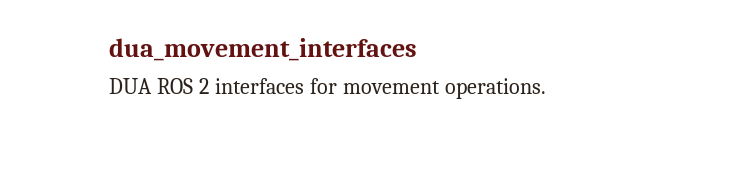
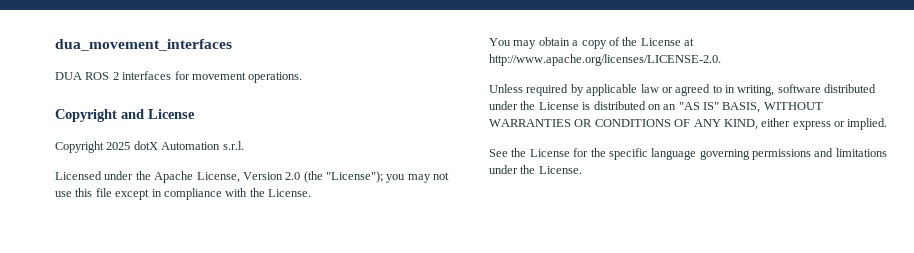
+ Copyright and License
+ Copyright 2025 dotX Automation s.r.l.
+ Licensed under the Apache License, Version 2.0 (the "License"); you may not use this file except in compliance with the License.
+ You may obtain a copy of the License at http://www.apache.org/licenses/LICENSE-2.0.
+ Unless required by applicable law or agreed to in writing, software distributed under the License is distributed on an "AS IS" BASIS, WITHOUT WARRANTIES OR CONDITIONS OF ANY KIND, either express or implied.
+ See the License for the specific language governing permissions and limitations under the License.

